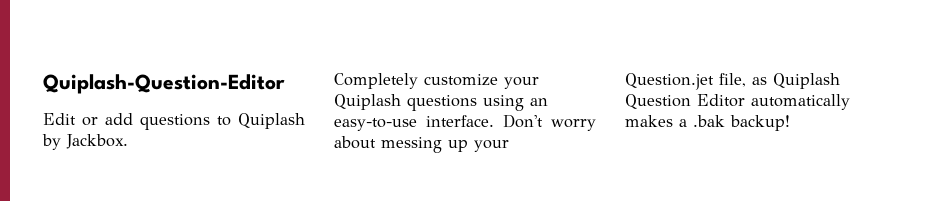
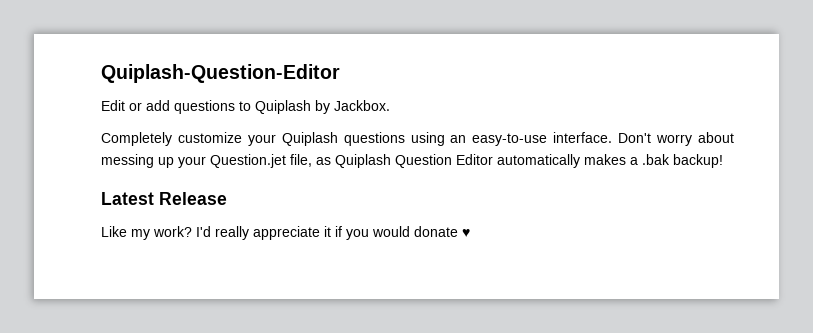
+ Latest Release
+ Like my work? I'd really appreciate it if you would donate ♥

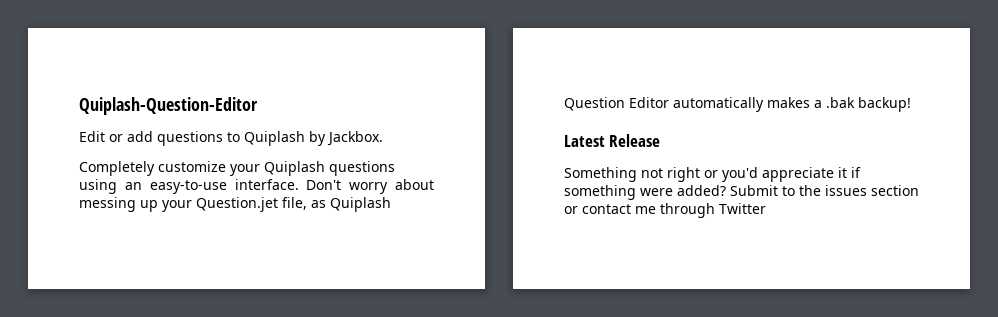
- Like my work? I'd really appreciate it if you would donate ♥
+ Something not right or you'd appreciate it if something were added? Submit to the issues section or contact me through Twitter

